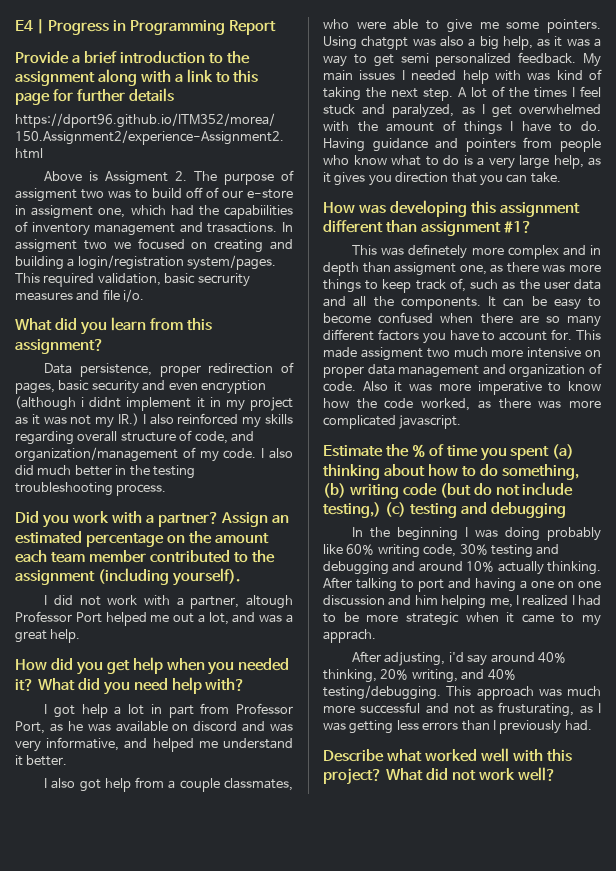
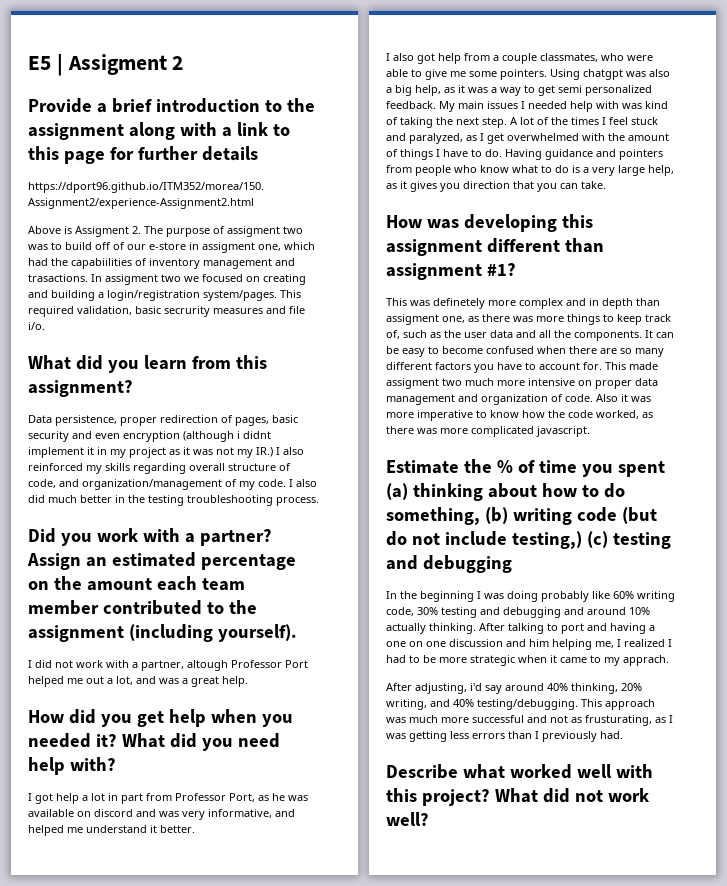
- E4 | Progress in Programming Report
+ E5 | Assigment 2

